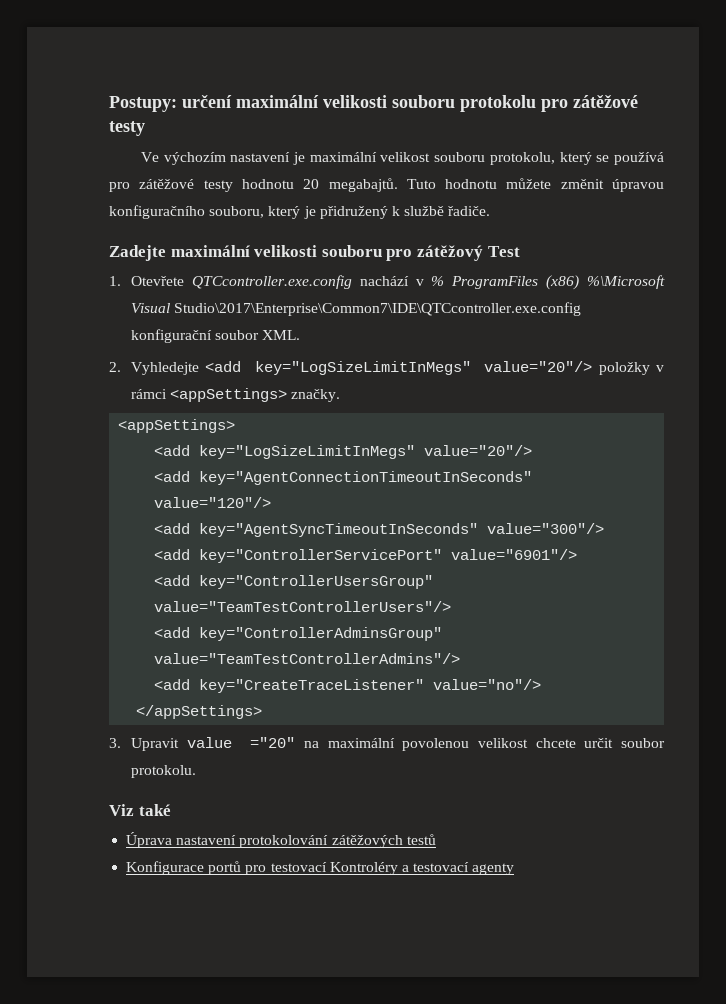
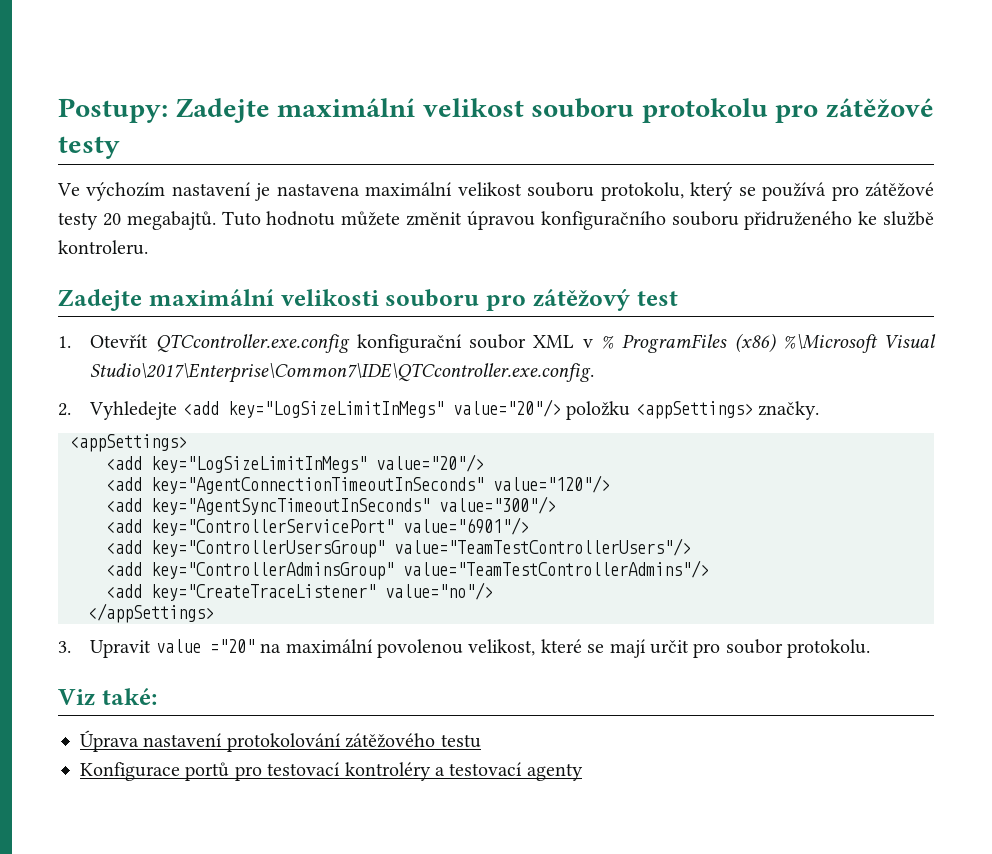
- Postupy: určení maximální velikosti souboru protokolu pro zátěžové testy
+ Postupy: Zadejte maximální velikost souboru protokolu pro zátěžové testy
- Ve výchozím nastavení je maximální velikost souboru protokolu, který se používá pro zátěžové testy hodnotu 20 megabajtů.
+ Ve výchozím nastavení je nastavena maximální velikost souboru protokolu, který se používá pro zátěžové testy 20 megabajtů.
- Tuto hodnotu můžete změnit úpravou konfiguračního souboru, který je přidružený k službě řadiče.
+ Tuto hodnotu můžete změnit úpravou konfiguračního souboru přidruženého ke službě kontroleru.
- Zadejte maximální velikosti souboru pro zátěžový Test
+ Zadejte maximální velikosti souboru pro zátěžový test
- 1. Otevřete QTCcontroller.exe.config nachází v % ProgramFiles (x86) %\Microsoft Visual Studio\2017\Enterprise\Common7\IDE\QTCcontroller.exe.config konfigurační soubor XML.
+ 1. Otevřít QTCcontroller.exe.config konfigurační soubor XML v % ProgramFiles (x86) %\Microsoft Visual Studio\2017\Enterprise\Common7\IDE\QTCcontroller.exe.config.
- 2. Vyhledejte <add key="LogSizeLimitInMegs" value="20"/> položky v rámci <appSettings> značky.
+ 2. Vyhledejte <add key="LogSizeLimitInMegs" value="20"/> položku <appSettings> značky.
- 3. Upravit value ="20" na maximální povolenou velikost chcete určit soubor protokolu.
+ 3. Upravit value ="20" na maximální povolenou velikost, které se mají určit pro soubor protokolu.
- Viz také
+ Viz také:
- Úprava nastavení protokolování zátěžových testů
+ Úprava nastavení protokolování zátěžového testu
- Konfigurace portů pro testovací Kontroléry a testovací agenty
+ Konfigurace portů pro testovací kontroléry a testovací agenty

